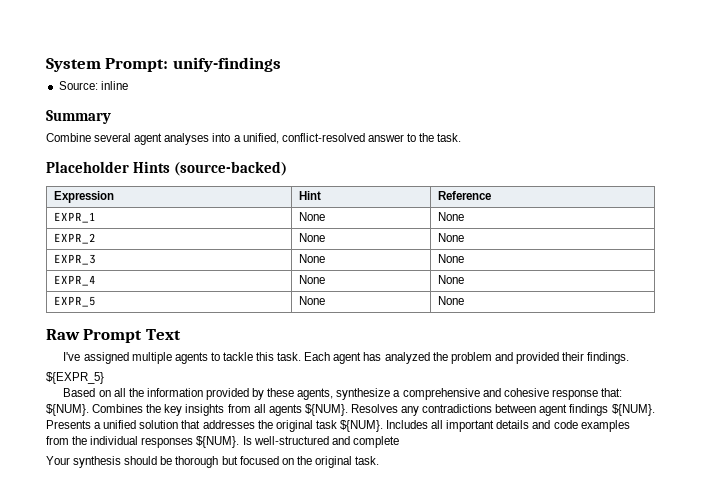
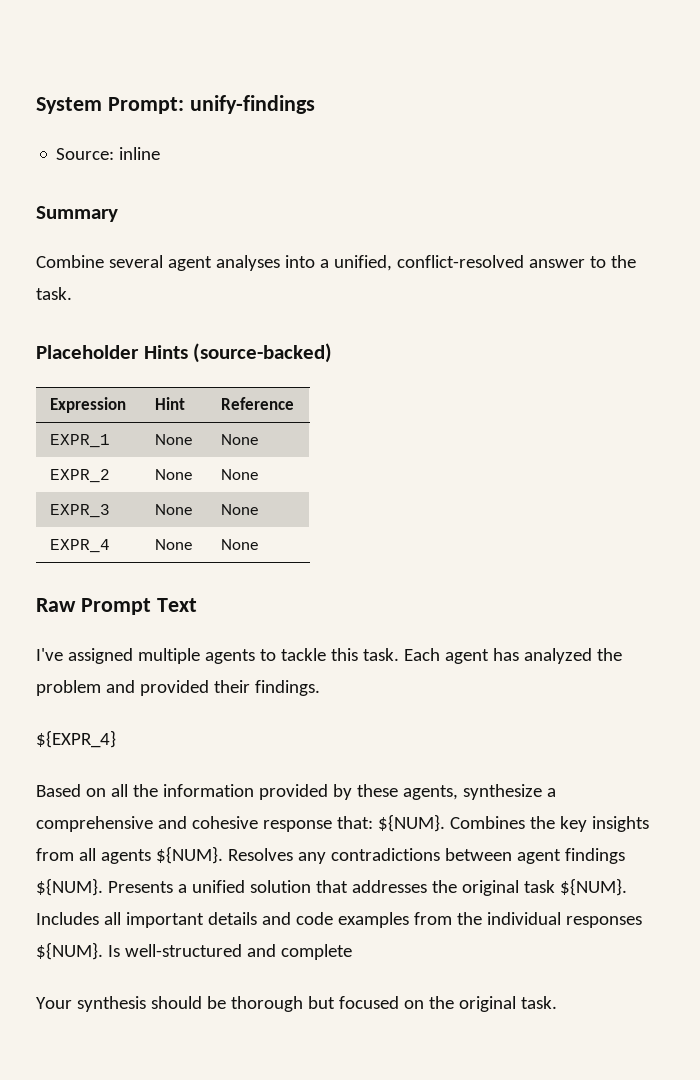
- EXPR_5 | None | None
- ${EXPR_5}
+ ${EXPR_4}

